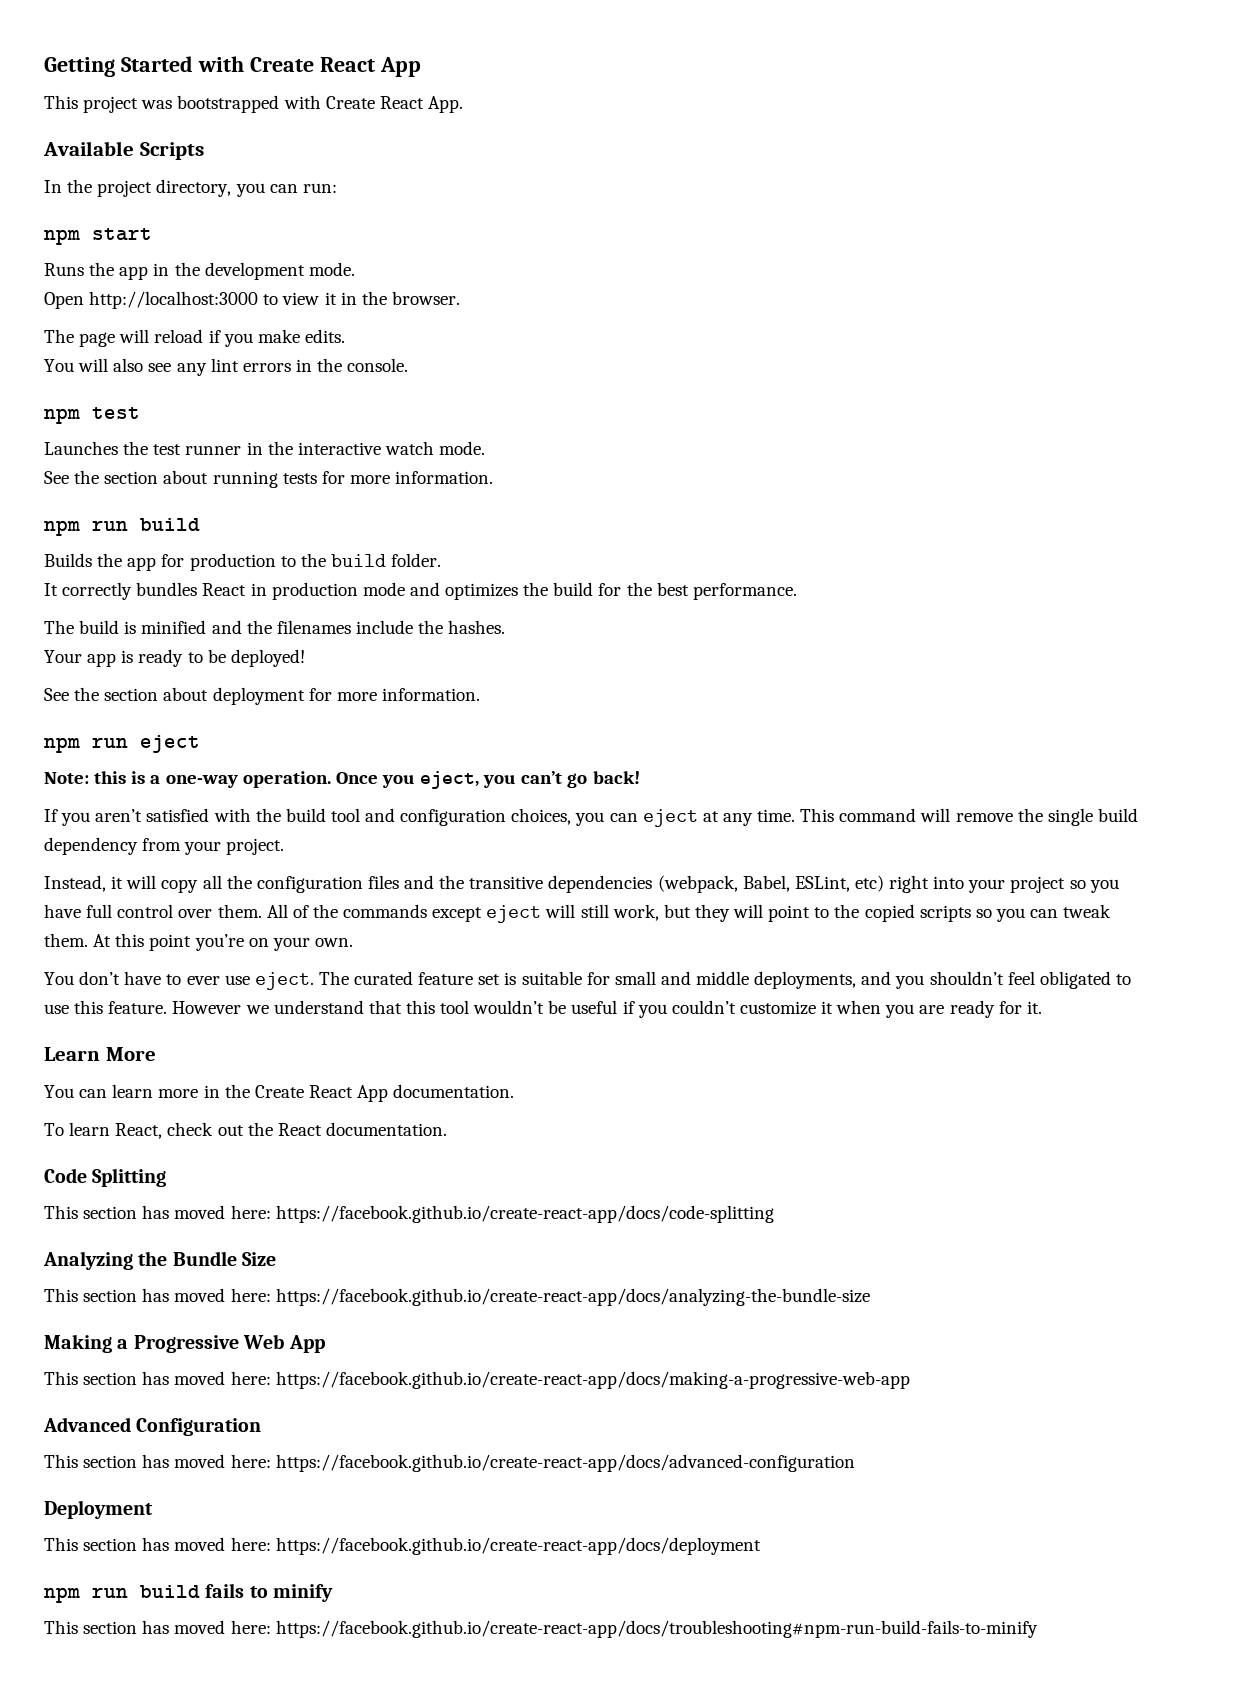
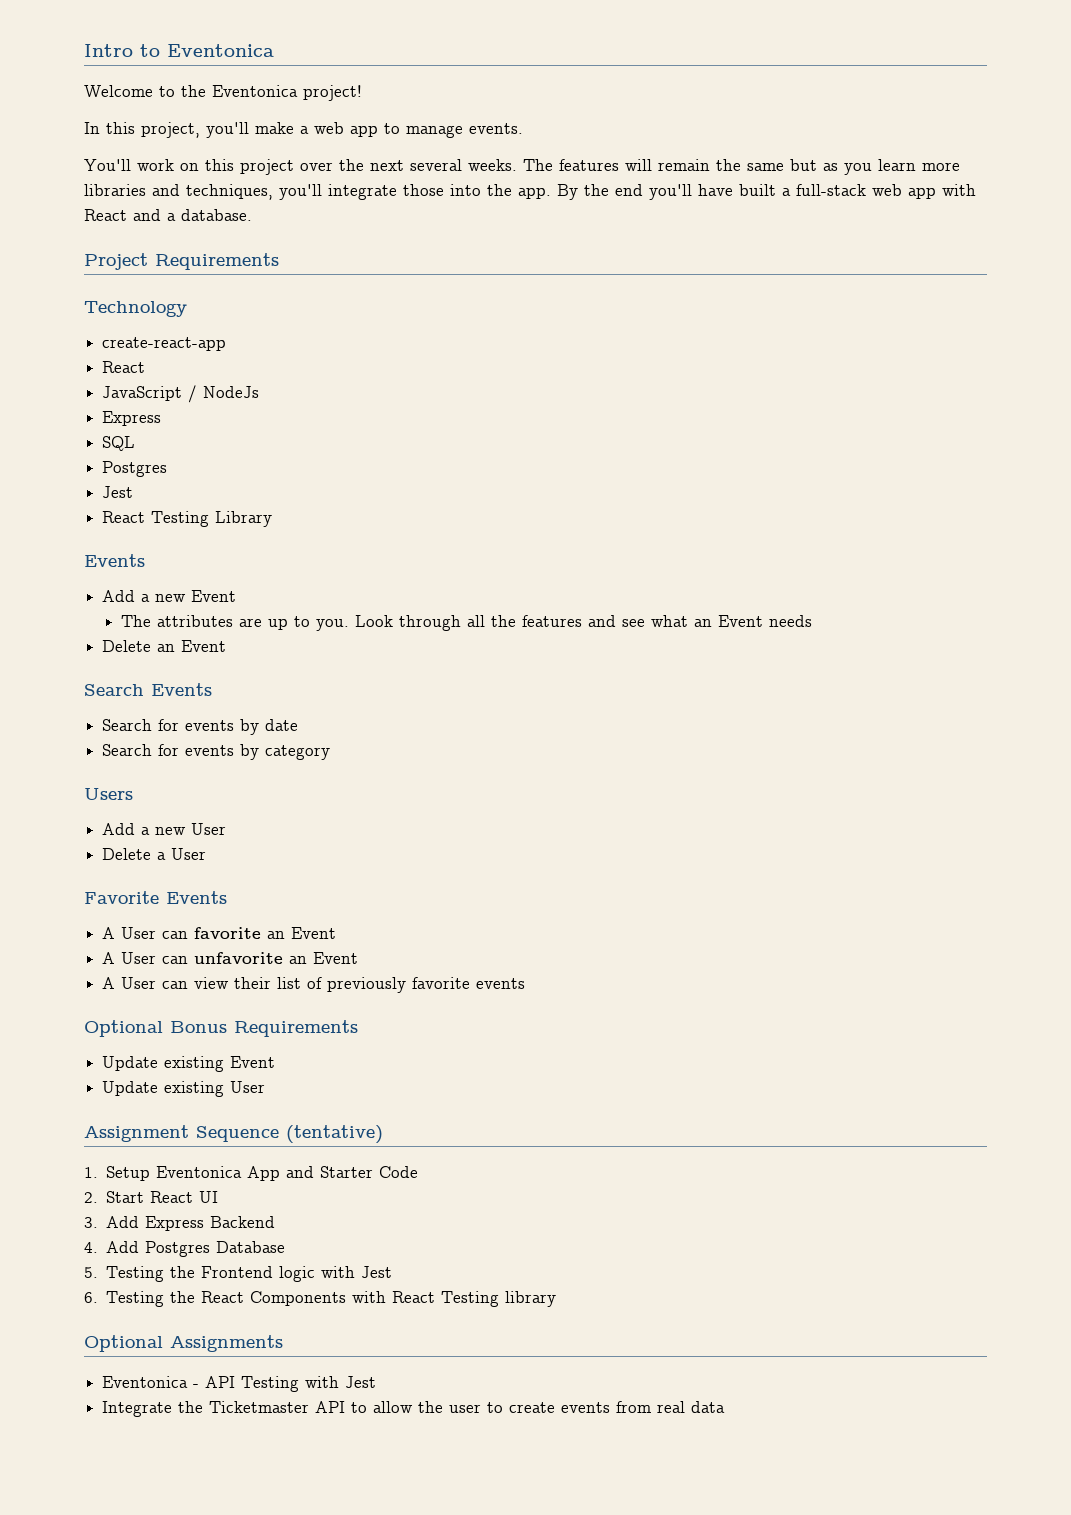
- Getting Started with Create React App
- This project was bootstrapped with Create React App.
- Available Scripts
- In the project directory, you can run:
- npm start
- Runs the app in the development mode.
- Open http://localhost:3000 to view it in the browser.
- The page will reload if you make edits.
- You will also see any lint errors in the console.
- npm test
- Launches the test runner in the interactive watch mode.
- See the section about running tests for more information.
- npm run build
- Builds the app for production to the build folder.
- It correctly bundles React in production mode and optimizes the build for the best performance.
- The build is minified and the filenames include the hashes.
- Your app is ready to be deployed!
- See the section about deployment for more information.
- npm run eject
- Note: this is a one-way operation. Once you eject, you can’t go back!
- If you aren’t satisfied with the build tool and configuration choices, you can eject at any time. This command will remove the single build dependency from your project.
- Instead, it will copy all the configuration files and the transitive dependencies (webpack, Babel, ESLint, etc) right into your project so you have full control over them. All of the commands except eject will still work, but they will point to the copied scripts so you can tweak them. At this point you’re on your own.
- You don’t have to ever use eject. The curated feature set is suitable for small and middle deployments, and you shouldn’t feel obligated to use this feature. However we understand that this tool wouldn’t be useful if you couldn’t customize it when you are ready for it.
- Learn More
- You can learn more in the Create React App documentation.
- To learn React, check out the React documentation.
- Code Splitting
- This section has moved here: https://facebook.github.io/create-react-app/docs/code-splitting
- Analyzing the Bundle Size
- This section has moved here: https://facebook.github.io/create-react-app/docs/analyzing-the-bundle-size
- Making a Progressive Web App
- This section has moved here: https://facebook.github.io/create-react-app/docs/making-a-progressive-web-app
- Advanced Configuration
- This section has moved here: https://facebook.github.io/create-react-app/docs/advanced-configuration
- Deployment
- This section has moved here: https://facebook.github.io/create-react-app/docs/deployment
- npm run build fails to minify
- This section has moved here: https://facebook.github.io/create-react-app/docs/troubleshooting#npm-run-build-fails-to-minify
+ Intro to Eventonica
+ Welcome to the Eventonica project!
+ In this project, you'll make a web app to manage events.
+ You'll work on this project over the next several weeks. The features will remain the same but as you learn more libraries and techniques, you'll integrate those into the app. By the end you'll have built a full-stack web app with React and a database.
+ Project Requirements
+ Technology
+ create-react-app
+ React
+ JavaScript / NodeJs
+ Express
+ SQL
+ Postgres
+ Jest
+ React Testing Library
+ Events
+ Add a new Event
+ The attributes are up to you. Look through all the features and see what an Event needs
+ Delete an Event
+ Search Events
+ Search for events by date
+ Search for events by category
+ Users
+ Add a new User
+ Delete a User
+ Favorite Events
+ A User can favorite an Event
+ A User can unfavorite an Event
+ A User can view their list of previously favorite events
+ Optional Bonus Requirements
+ Update existing Event
+ Update existing User
+ Assignment Sequence (tentative)
+ 1. Setup Eventonica App and Starter Code
+ 2. Start React UI
+ 3. Add Express Backend
+ 4. Add Postgres Database
+ 5. Testing the Frontend logic with Jest
+ 6. Testing the React Components with React Testing library
+ Optional Assignments
+ Eventonica - API Testing with Jest
+ Integrate the Ticketmaster API to allow the user to create events from real data

